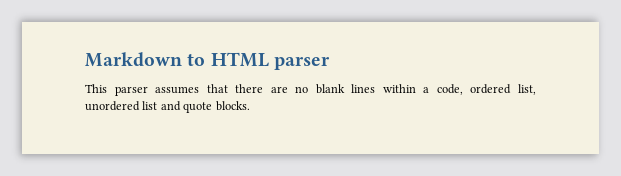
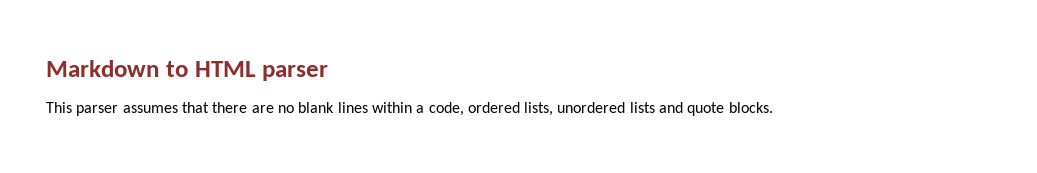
- This parser assumes that there are no blank lines within a code, ordered list, unordered list and quote blocks.
+ This parser assumes that there are no blank lines within a code, ordered lists, unordered lists and quote blocks.

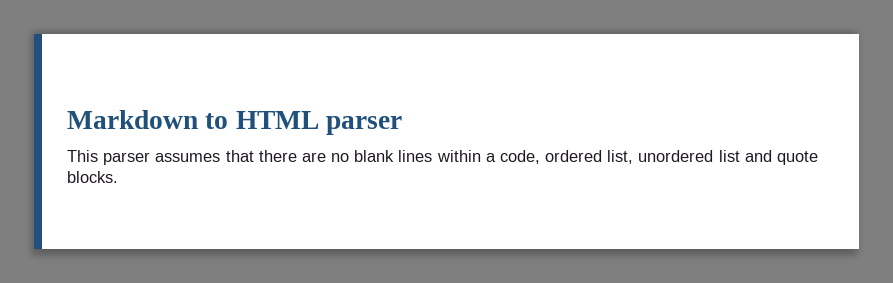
- This parser assumes that there are no blank lines within a code, ordered lists, unordered lists and quote blocks.
+ This parser assumes that there are no blank lines within a code, ordered list, unordered list and quote blocks.

